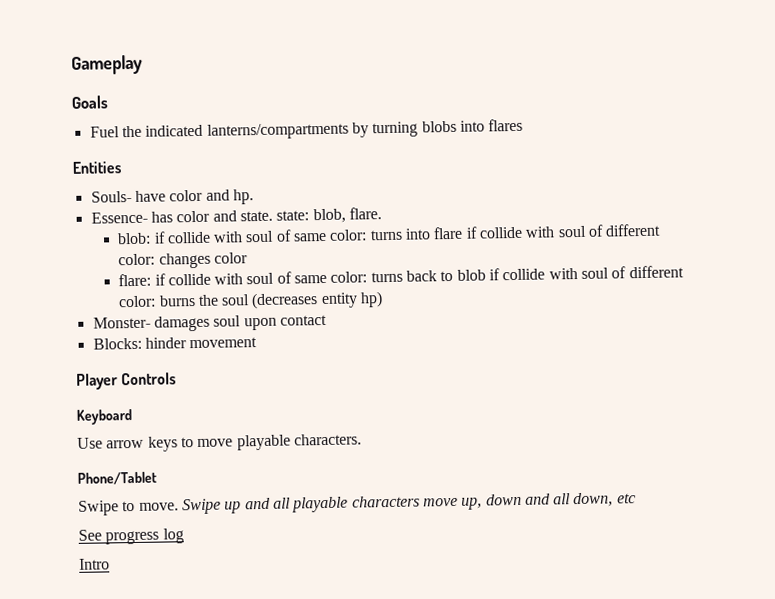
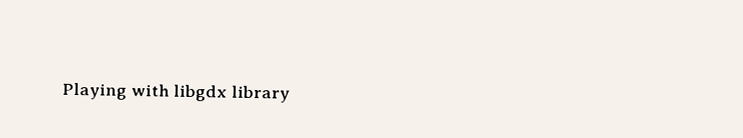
- Gameplay
- Goals
- Fuel the indicated lanterns/compartments by turning blobs into flares
- Entities
- Souls- have color and hp.
- Essence- has color and state. state: blob, flare.
- blob: if collide with soul of same color: turns into flare if collide with soul of different color: changes color
- flare: if collide with soul of same color: turns back to blob if collide with soul of different color: burns the soul (decreases entity hp)
- Monster- damages soul upon contact
- Blocks: hinder movement
- Player Controls
- Keyboard
- Use arrow keys to move playable characters.
- Phone/Tablet
- Swipe to move. Swipe up and all playable characters move up, down and all down, etc
- See progress log
- Intro
+ Playing with libgdx library

